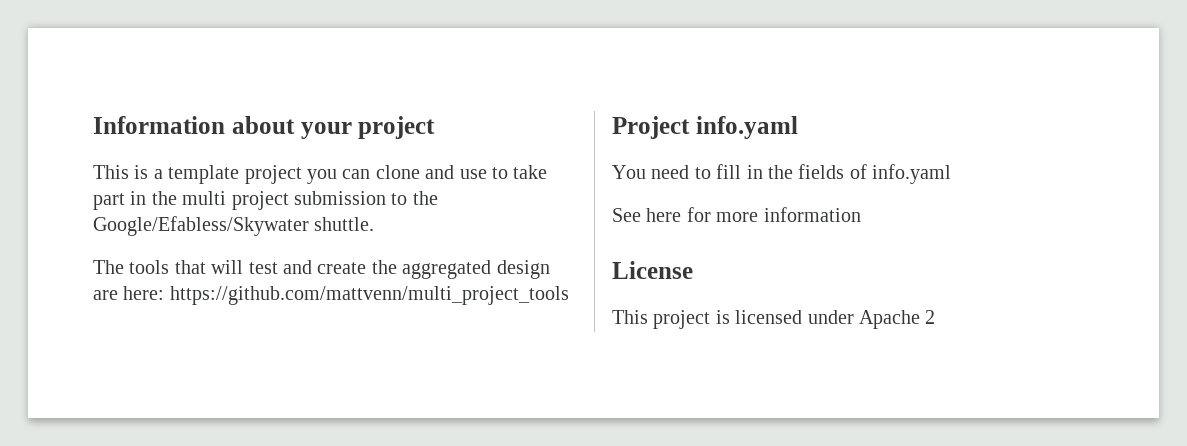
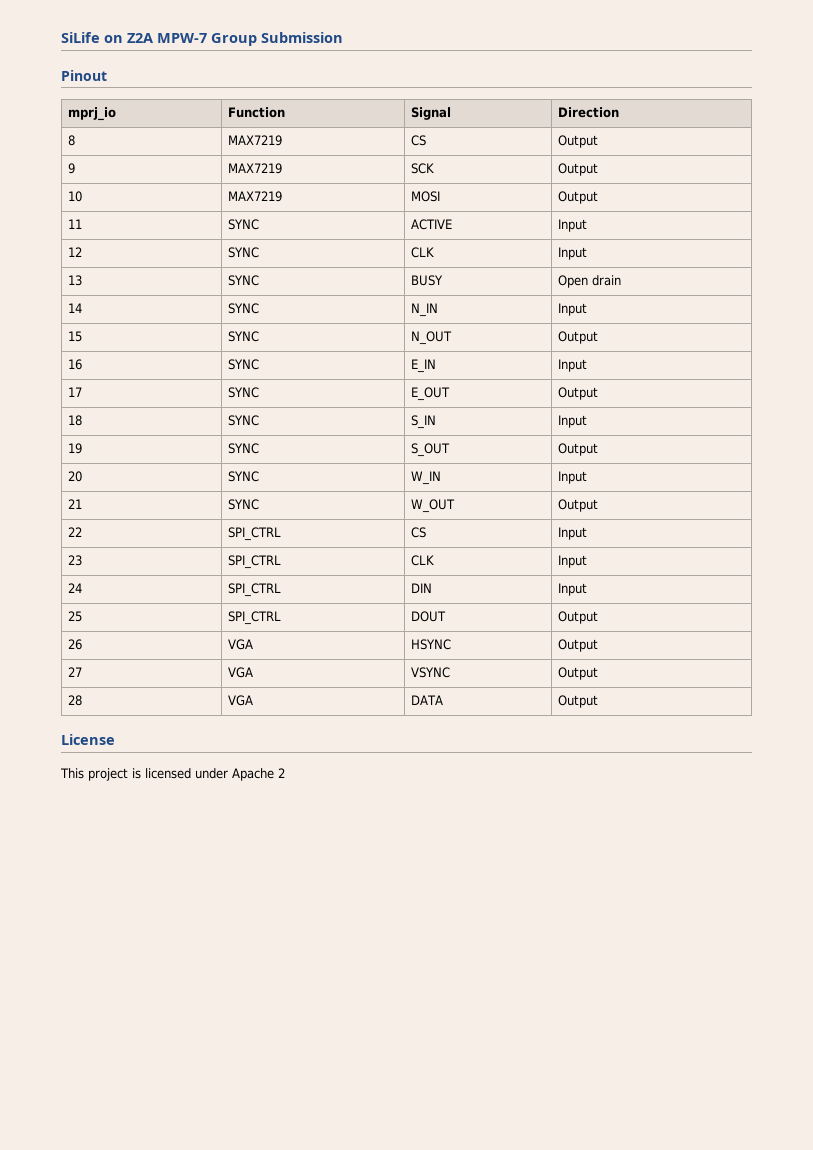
- Information about your project
- This is a template project you can clone and use to take part in the multi project submission to the Google/Efabless/Skywater shuttle.
- The tools that will test and create the aggregated design are here: https://github.com/mattvenn/multi_project_tools
- Project info.yaml
- You need to fill in the fields of info.yaml
- See here for more information
+ SiLife on Z2A MPW-7 Group Submission
+ Pinout
+ mprj_io | Function | Signal | Direction
+ 8 | MAX7219 | CS | Output
+ 9 | MAX7219 | SCK | Output
+ 10 | MAX7219 | MOSI | Output
+ 11 | SYNC | ACTIVE | Input
+ 12 | SYNC | CLK | Input
+ 13 | SYNC | BUSY | Open drain
+ 14 | SYNC | N_IN | Input
+ 15 | SYNC | N_OUT | Output
+ 16 | SYNC | E_IN | Input
+ 17 | SYNC | E_OUT | Output
+ 18 | SYNC | S_IN | Input
+ 19 | SYNC | S_OUT | Output
+ 20 | SYNC | W_IN | Input
+ 21 | SYNC | W_OUT | Output
+ 22 | SPI_CTRL | CS | Input
+ 23 | SPI_CTRL | CLK | Input
+ 24 | SPI_CTRL | DIN | Input
+ 25 | SPI_CTRL | DOUT | Output
+ 26 | VGA | HSYNC | Output
+ 27 | VGA | VSYNC | Output
+ 28 | VGA | DATA | Output

